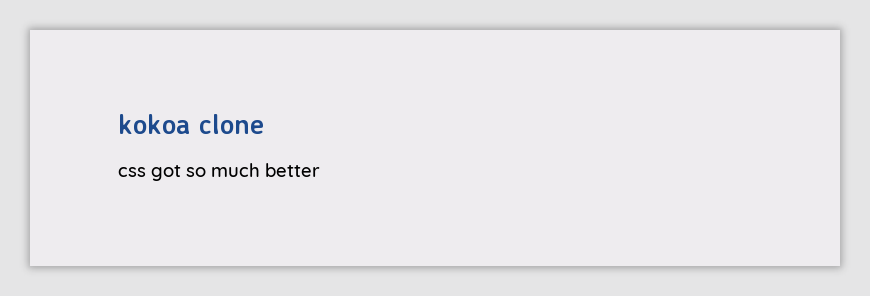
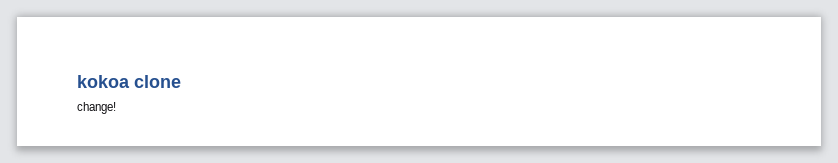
- css got so much better
+ change!

